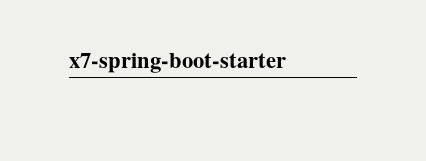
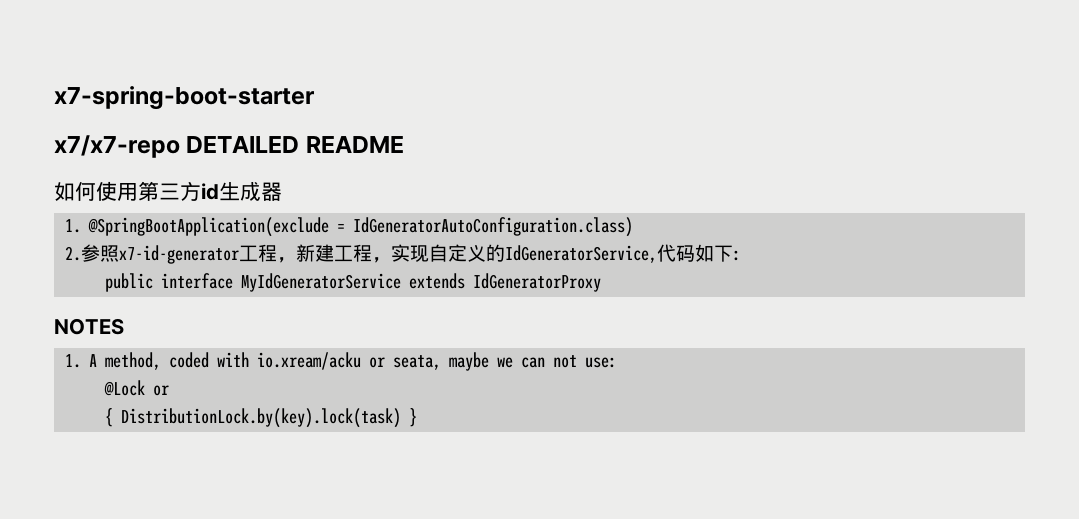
+ x7/x7-repo DETAILED README
+ 如何使用第三方id生成器
+ 1. @SpringBootApplication(exclude = IdGeneratorAutoConfiguration.class)
+ 2.参照x7-id-generator工程，新建工程，实现自定义的IdGeneratorService,代码如下:
+ public interface MyIdGeneratorService extends IdGeneratorProxy
+ NOTES
+ 1. A method, coded with io.xream/acku or seata, maybe we can not use:
+ @Lock or
+ { DistributionLock.by(key).lock(task) }

